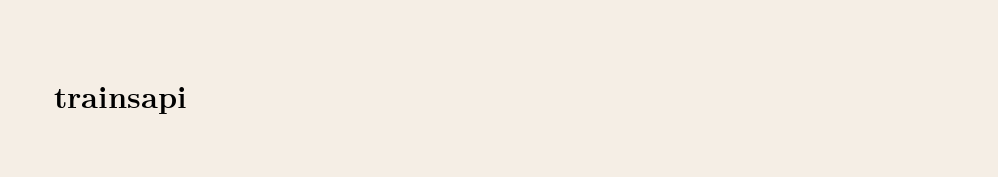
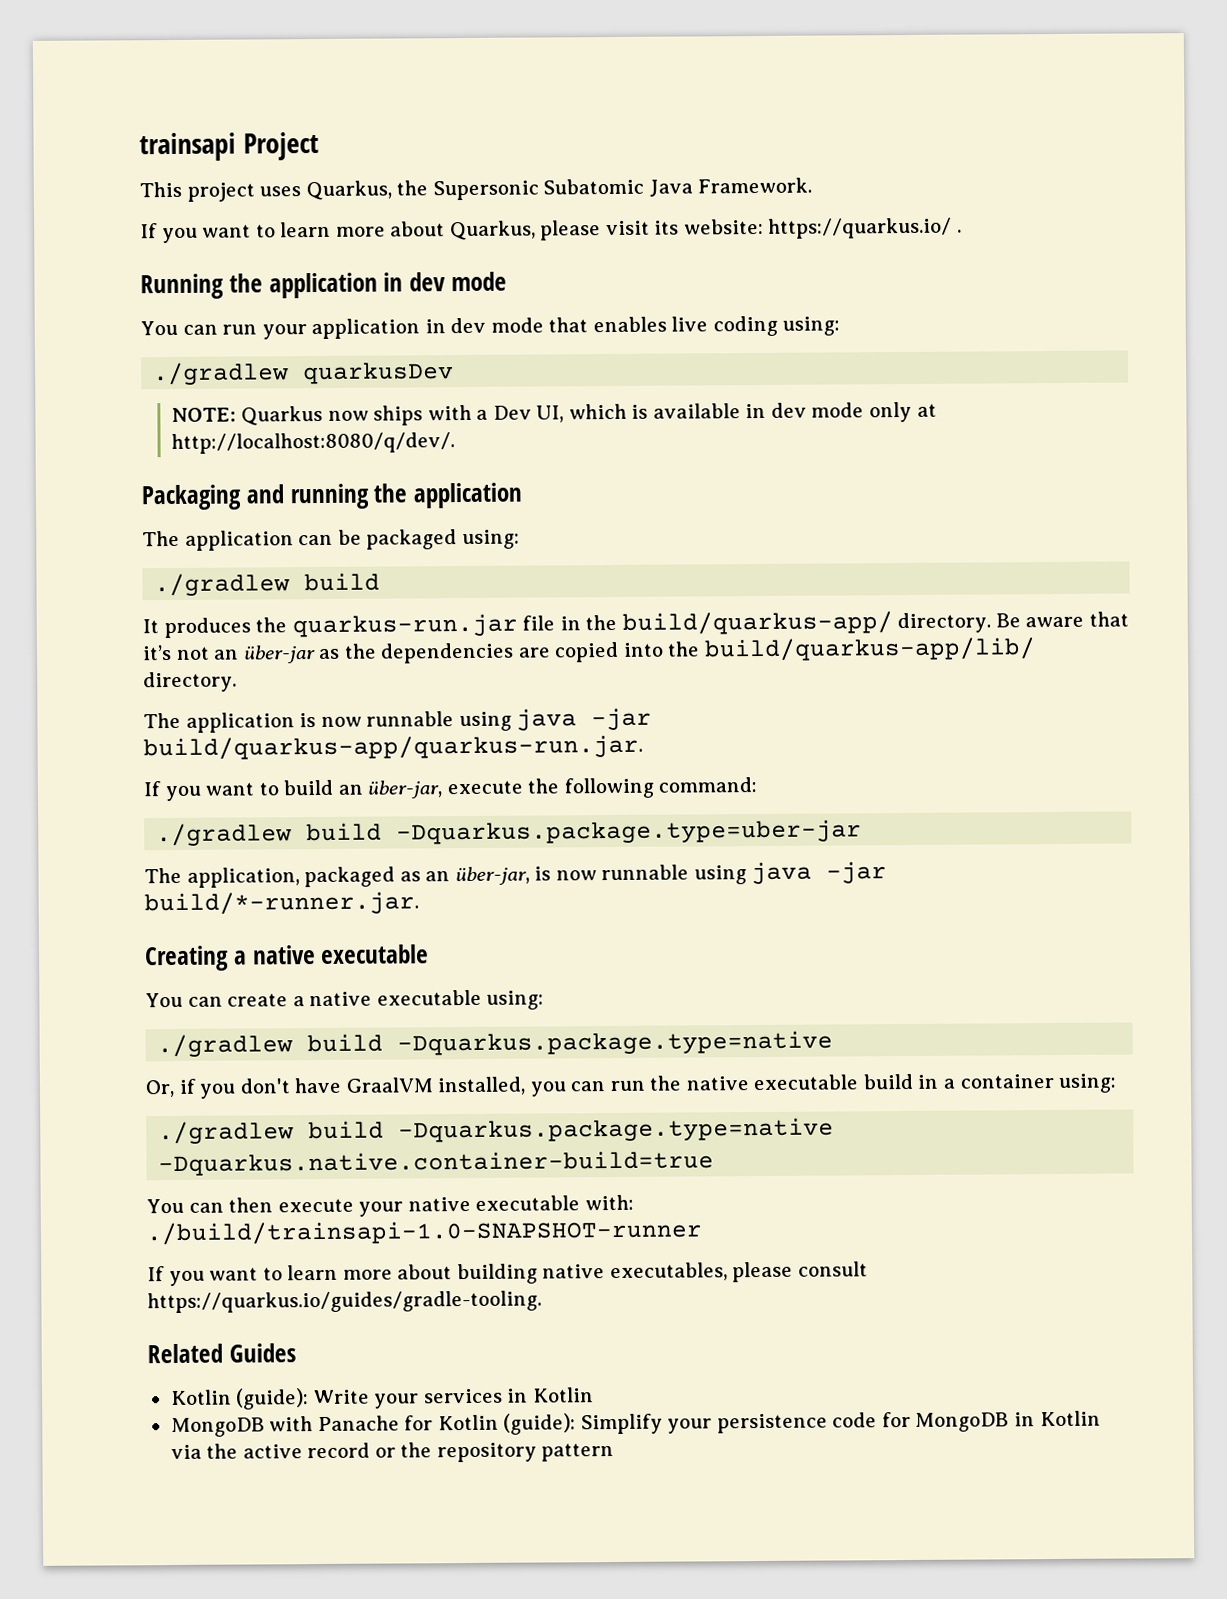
- trainsapi
+ trainsapi Project
+ This project uses Quarkus, the Supersonic Subatomic Java Framework.
+ If you want to learn more about Quarkus, please visit its website: https://quarkus.io/ .
+ Running the application in dev mode
+ You can run your application in dev mode that enables live coding using:
+ ./gradlew quarkusDev
+ NOTE: Quarkus now ships with a Dev UI, which is available in dev mode only at http://localhost:8080/q/dev/.
+ Packaging and running the application
+ The application can be packaged using:
+ ./gradlew build
+ It produces the quarkus-run.jar file in the build/quarkus-app/ directory. Be aware that it’s not an über-jar as the dependencies are copied into the build/quarkus-app/lib/ directory.
+ The application is now runnable using java -jar build/quarkus-app/quarkus-run.jar.
+ If you want to build an über-jar, execute the following command:
+ ./gradlew build -Dquarkus.package.type=uber-jar
+ The application, packaged as an über-jar, is now runnable using java -jar build/*-runner.jar.
+ Creating a native executable
+ You can create a native executable using:
+ ./gradlew build -Dquarkus.package.type=native
+ Or, if you don't have GraalVM installed, you can run the native executable build in a container using:
+ ./gradlew build -Dquarkus.package.type=native -Dquarkus.native.container-build=true
+ You can then execute your native executable with: ./build/trainsapi-1.0-SNAPSHOT-runner
+ If you want to learn more about building native executables, please consult https://quarkus.io/guides/gradle-tooling.
+ Related Guides
+ Kotlin (guide): Write your services in Kotlin
+ MongoDB with Panache for Kotlin (guide): Simplify your persistence code for MongoDB in Kotlin via the active record or the repository pattern

